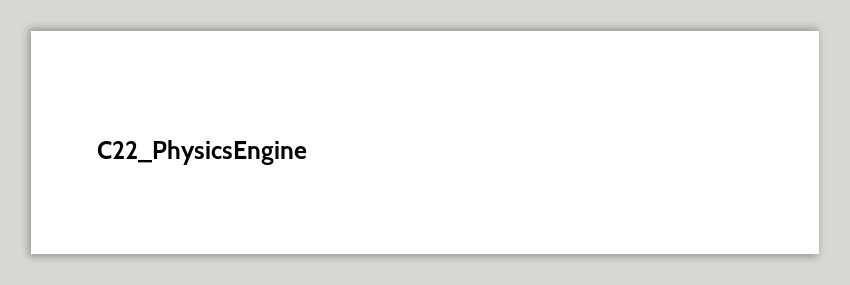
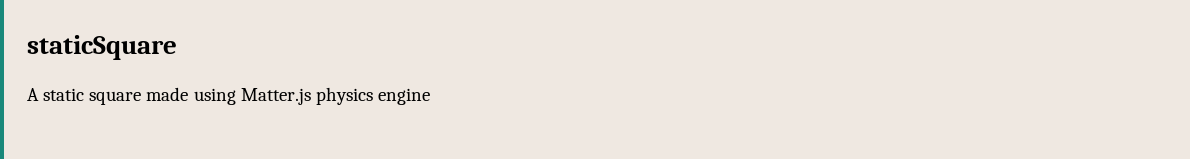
- C22_PhysicsEngine
+ staticSquare
+ A static square made using Matter.js physics engine

